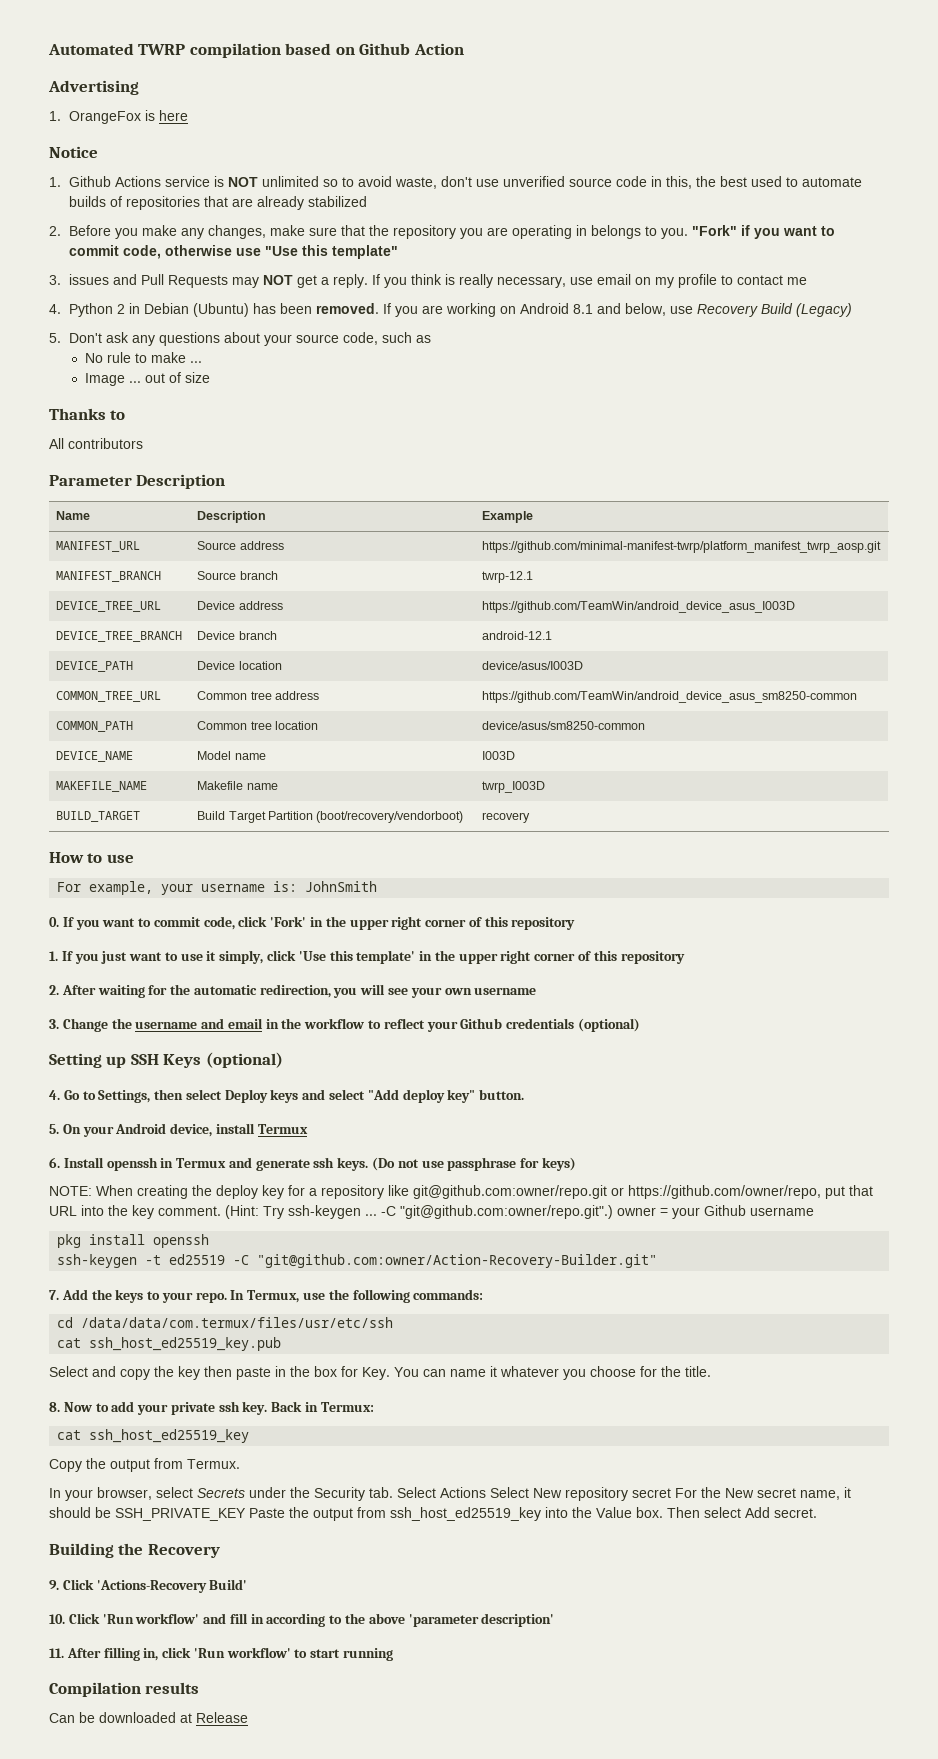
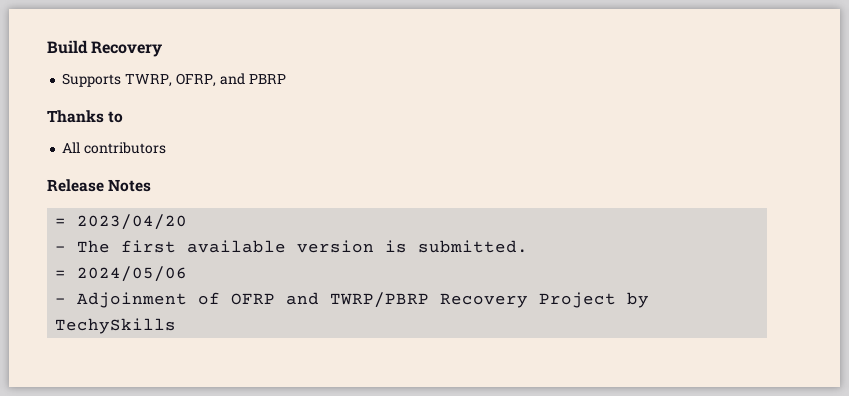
- Automated TWRP compilation based on Github Action
- Advertising
- 1. OrangeFox is here
- Notice
- 1. Github Actions service is NOT unlimited so to avoid waste, don't use unverified source code in this, the best used to automate builds of repositories that are already stabilized
- 2. Before you make any changes, make sure that the repository you are operating in belongs to you. "Fork" if you want to commit code, otherwise use "Use this template"
- 3. issues and Pull Requests may NOT get a reply. If you think is really necessary, use email on my profile to contact me
- 4. Python 2 in Debian (Ubuntu) has been removed. If you are working on Android 8.1 and below, use Recovery Build (Legacy)
- 5. Don't ask any questions about your source code, such as
- No rule to make ...
- Image ... out of size
+ Build Recovery
+ Supports TWRP, OFRP, and PBRP
  Thanks to
  All contributors
- Parameter Description
- Name | Description | Example
- MANIFEST_URL | Source address | https://github.com/minimal-manifest-twrp/platform_manifest_twrp_aosp.git
- MANIFEST_BRANCH | Source branch | twrp-12.1
- DEVICE_TREE_URL | Device address | https://github.com/TeamWin/android_device_asus_I003D
- DEVICE_TREE_BRANCH | Device branch | android-12.1
- DEVICE_PATH | Device location | device/asus/I003D
- COMMON_TREE_URL | Common tree address | https://github.com/TeamWin/android_device_asus_sm8250-common
- COMMON_PATH | Common tree location | device/asus/sm8250-common
- DEVICE_NAME | Model name | I003D
- MAKEFILE_NAME | Makefile name | twrp_I003D
- BUILD_TARGET | Build Target Partition (boot/recovery/vendorboot) | recovery
- How to use
- For example, your username is: JohnSmith
- 0. If you want to commit code, click 'Fork' in the upper right corner of this repository
- 1. If you just want to use it simply, click 'Use this template' in the upper right corner of this repository
- 2. After waiting for the automatic redirection, you will see your own username
- 3. Change the username and email in the workflow to reflect your Github credentials (optional)
- Setting up SSH Keys (optional)
- 4. Go to Settings, then select Deploy keys and select "Add deploy key" button.
- 5. On your Android device, install Termux
- 6. Install openssh in Termux and generate ssh keys. (Do not use passphrase for keys)
- NOTE: When creating the deploy key for a repository like git@github.com:owner/repo.git or https://github.com/owner/repo, put that URL into the key comment. (Hint: Try ssh-keygen ... -C "git@github.com:owner/repo.git".) owner = your Github username
- pkg install openssh
- ssh-keygen -t ed25519 -C "git@github.com:owner/Action-Recovery-Builder.git"
- 7. Add the keys to your repo. In Termux, use the following commands:
- cd /data/data/com.termux/files/usr/etc/ssh
- cat ssh_host_ed25519_key.pub
- Select and copy the key then paste in the box for Key. You can name it whatever you choose for the title.
- 8. Now to add your private ssh key. Back in Termux:
- cat ssh_host_ed25519_key
- Copy the output from Termux.
- In your browser, select Secrets under the Security tab. Select Actions Select New repository secret For the New secret name, it should be SSH_PRIVATE_KEY Paste the output from ssh_host_ed25519_key into the Value box. Then select Add secret.
- Building the Recovery
- 9. Click 'Actions-Recovery Build'
- 10. Click 'Run workflow' and fill in according to the above 'parameter description'
- 11. After filling in, click 'Run workflow' to start running
- Compilation results
- Can be downloaded at Release
+ Release Notes
+ = 2023/04/20
+ - The first available version is submitted.
+ = 2024/05/06
+ - Adjoinment of OFRP and TWRP/PBRP Recovery Project by TechySkills

